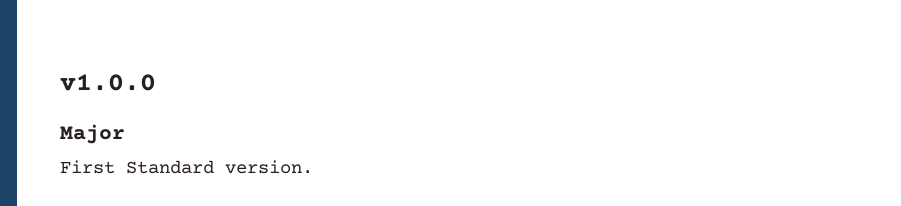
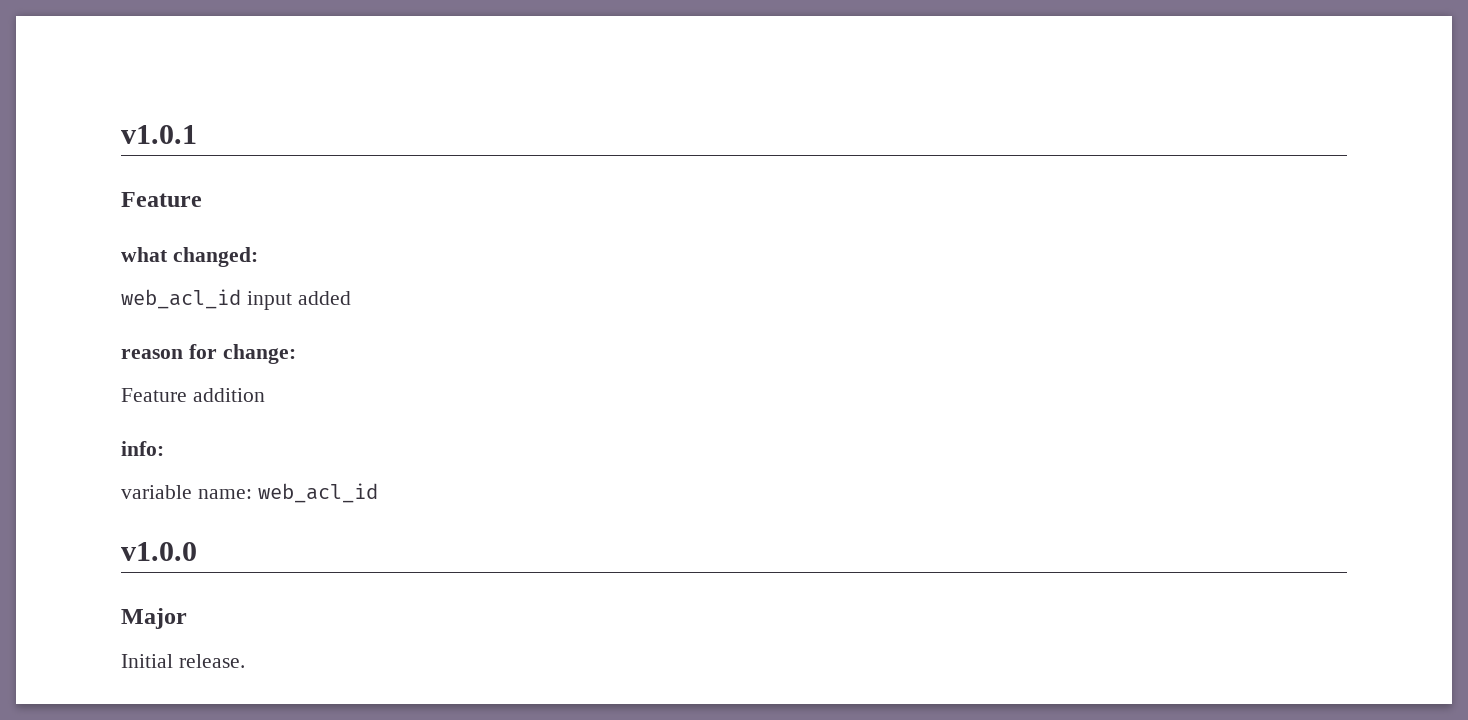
+ v1.0.1
+ Feature
+ what changed:
+ web_acl_id input added
+ reason for change:
+ Feature addition
+ info:
+ variable name: web_acl_id
- First Standard version.
+ Initial release.

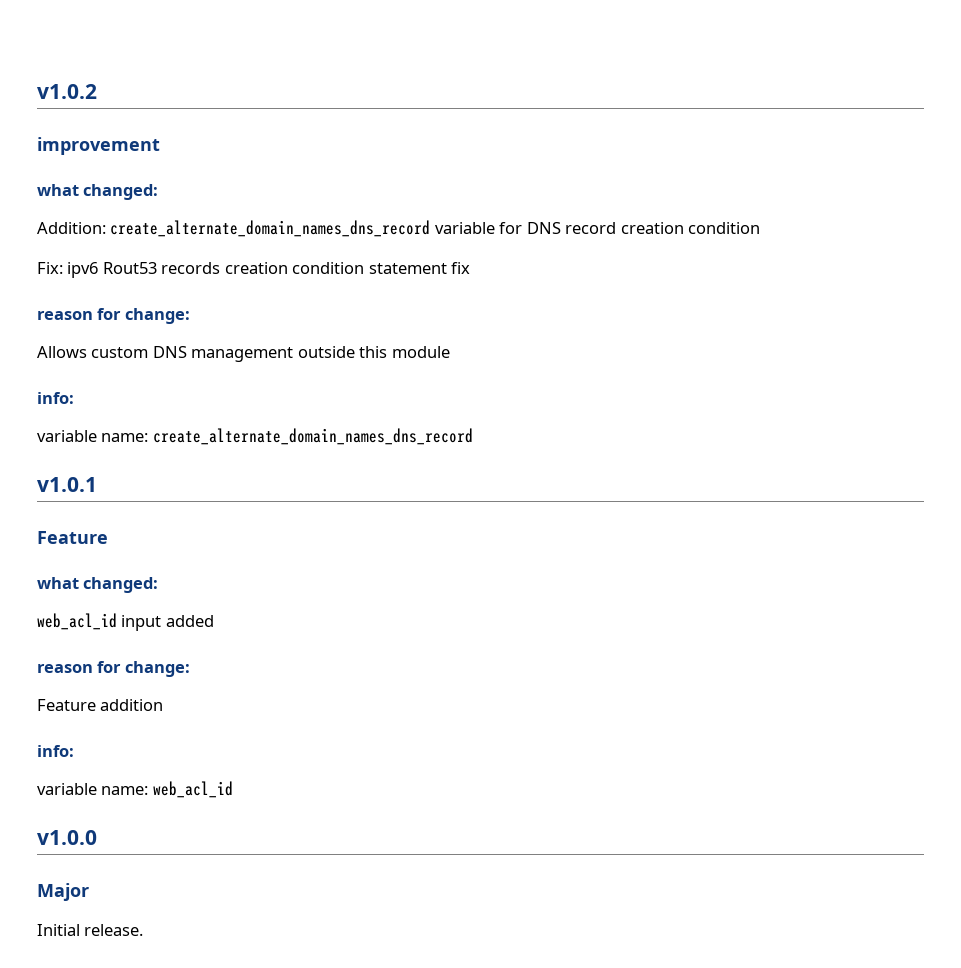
+ v1.0.2
+ improvement
+ what changed:
+ Addition: create_alternate_domain_names_dns_record variable for DNS record creation condition
+ Fix: ipv6 Rout53 records creation condition statement fix
+ reason for change:
+ Allows custom DNS management outside this module
+ info:
+ variable name: create_alternate_domain_names_dns_record

